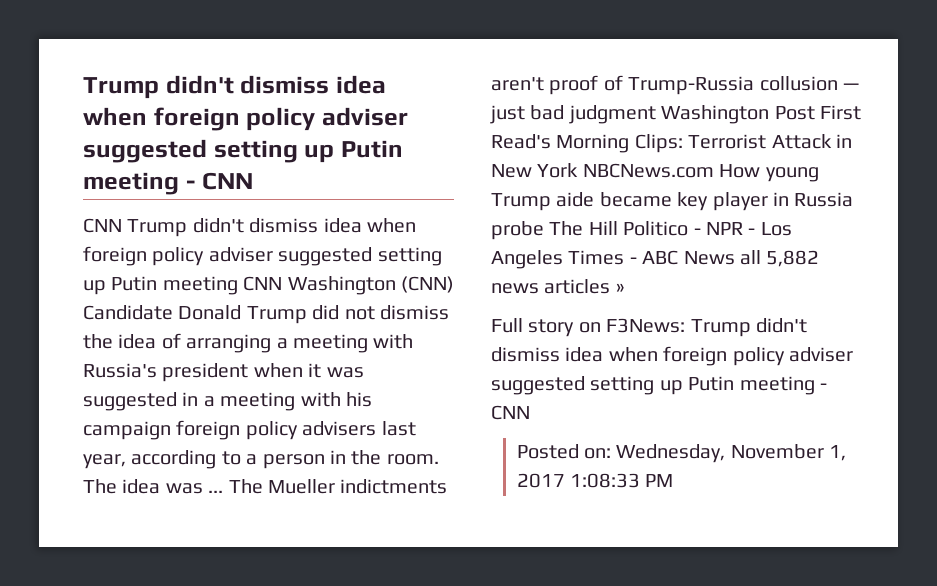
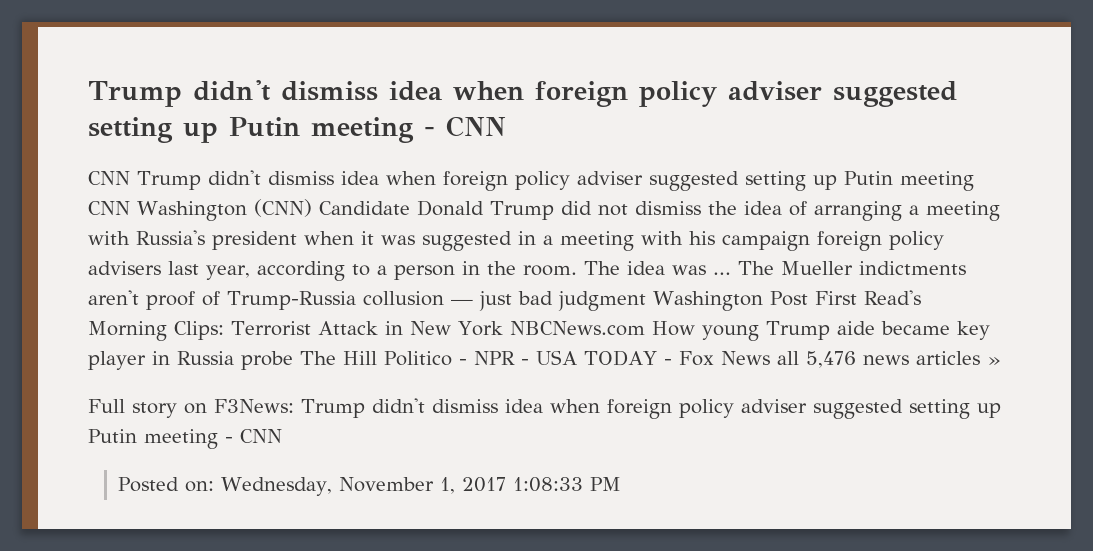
- The Mueller indictments aren't proof of Trump-Russia collusion — just bad judgment Washington Post First Read's Morning Clips: Terrorist Attack in New York NBCNews.com How young Trump aide became key player in Russia probe The Hill Politico - NPR - Los Angeles Times - ABC News all 5,882 news articles »
+ The Mueller indictments aren't proof of Trump-Russia collusion — just bad judgment Washington Post First Read's Morning Clips: Terrorist Attack in New York NBCNews.com How young Trump aide became key player in Russia probe The Hill Politico - NPR - USA TODAY - Fox News all 5,476 news articles »

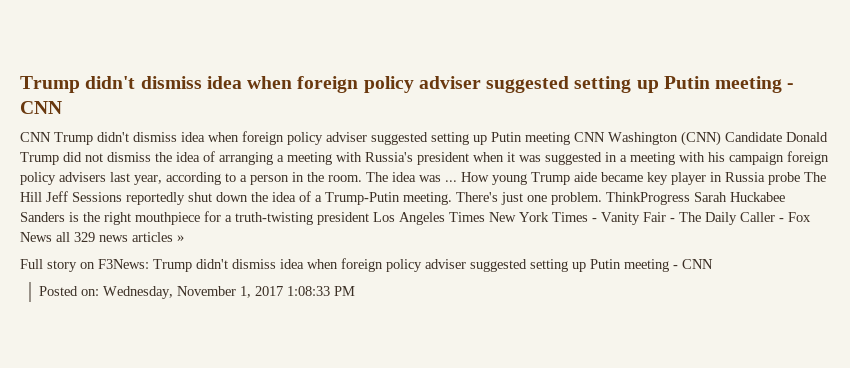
- The Mueller indictments aren't proof of Trump-Russia collusion — just bad judgment Washington Post First Read's Morning Clips: Terrorist Attack in New York NBCNews.com How young Trump aide became key player in Russia probe The Hill Politico - NPR - USA TODAY - Fox News all 5,476 news articles »
+ How young Trump aide became key player in Russia probe The Hill Jeff Sessions reportedly shut down the idea of a Trump-Putin meeting. There's just one problem. ThinkProgress Sarah Huckabee Sanders is the right mouthpiece for a truth-twisting president Los Angeles Times New York Times - Vanity Fair - The Daily Caller - Fox News all 329 news articles »

